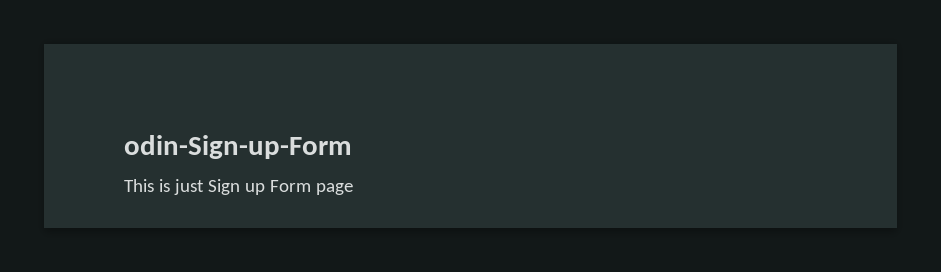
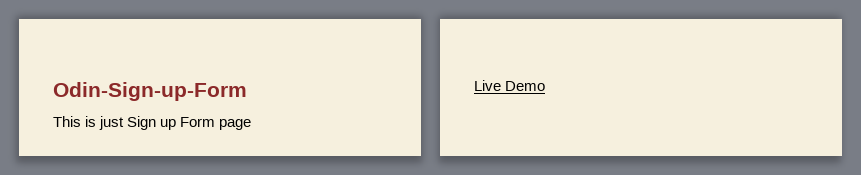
- odin-Sign-up-Form
+ Odin-Sign-up-Form
+ Live Demo

